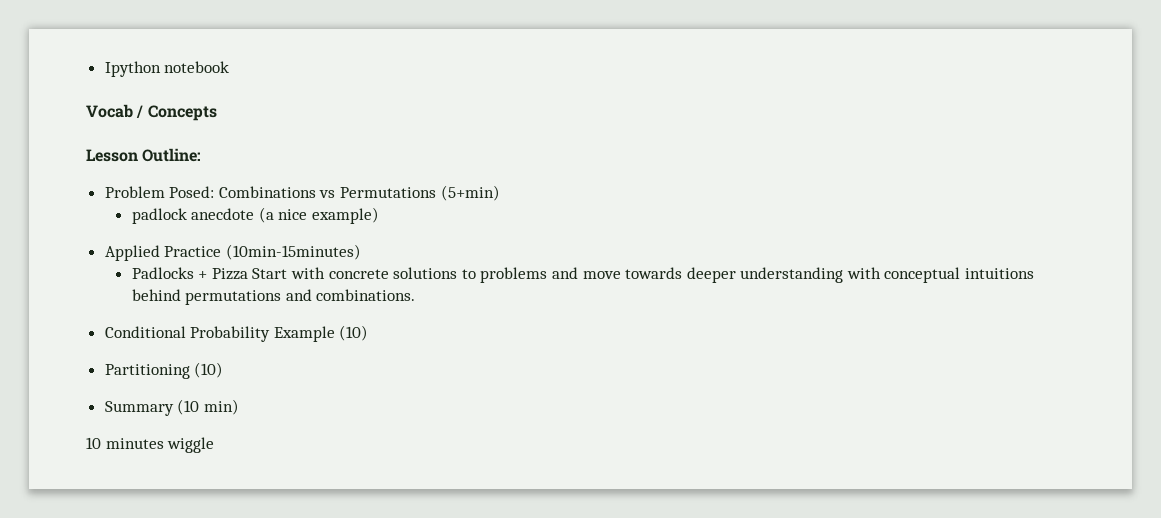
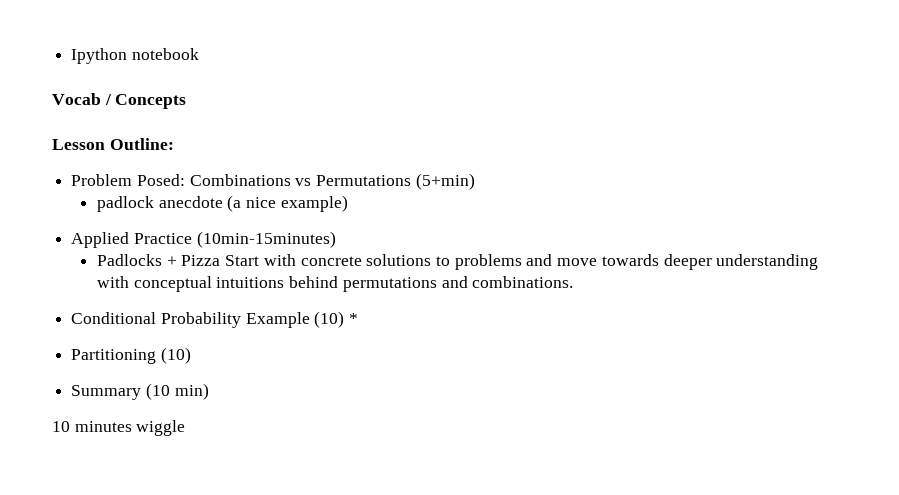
- Conditional Probability Example (10)
+ Conditional Probability Example (10) *

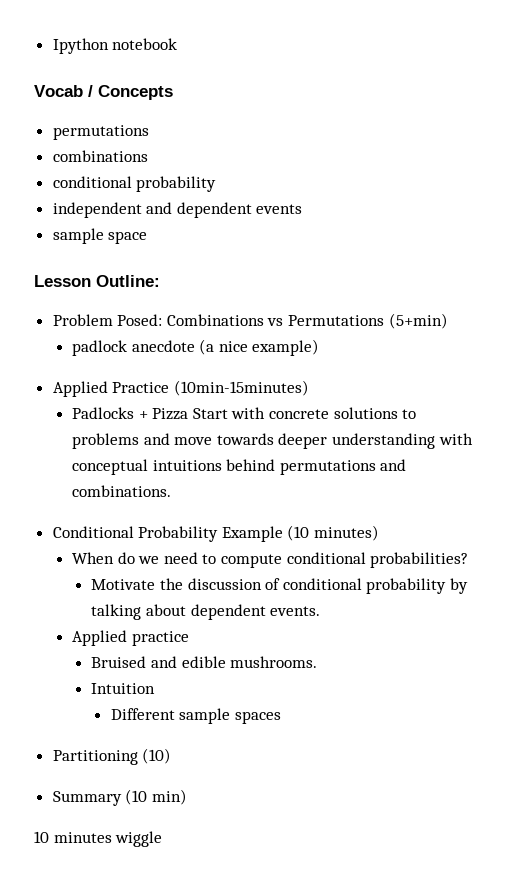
  Vocab / Concepts
+ permutations
+ combinations
+ conditional probability
+ independent and dependent events
+ sample space
- Conditional Probability Example (10) *
+ Conditional Probability Example (10 minutes)
+ When do we need to compute conditional probabilities?
+ Motivate the discussion of conditional probability by talking about dependent events.
+ Applied practice
+ Bruised and edible mushrooms.
+ Intuition
+ Different sample spaces

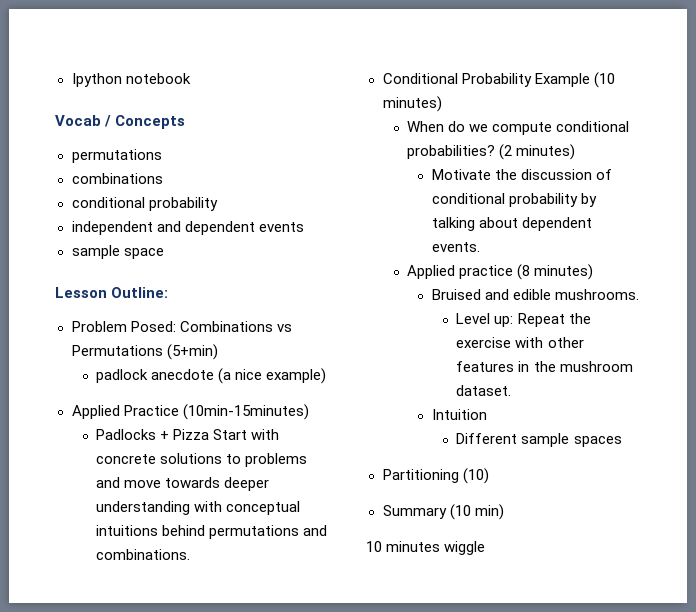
- When do we need to compute conditional probabilities?
+ When do we compute conditional probabilities? (2 minutes)
- Applied practice
+ Applied practice (8 minutes)
+ Level up: Repeat the exercise with other features in the mushroom dataset.

